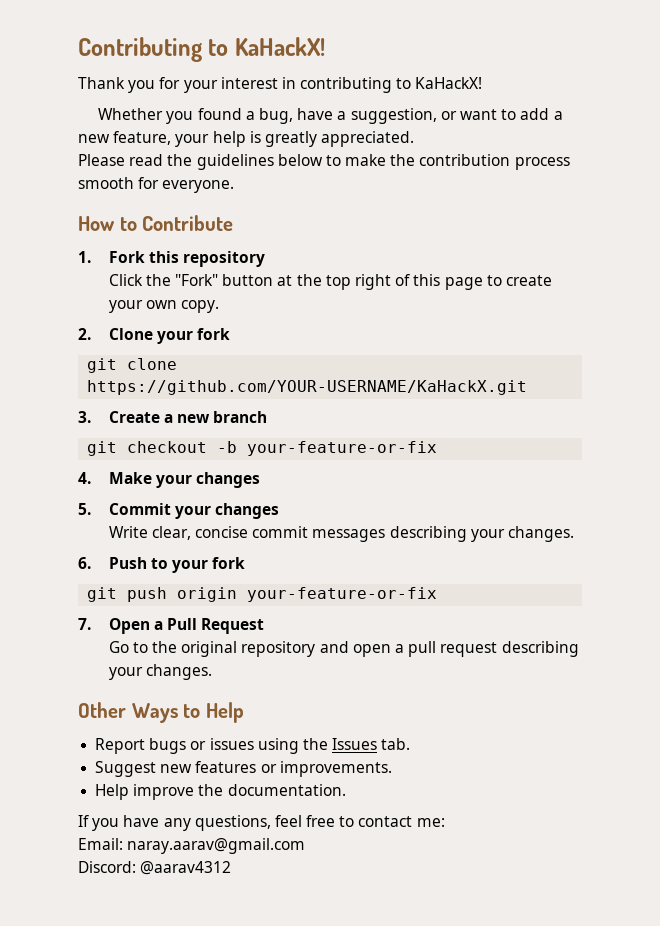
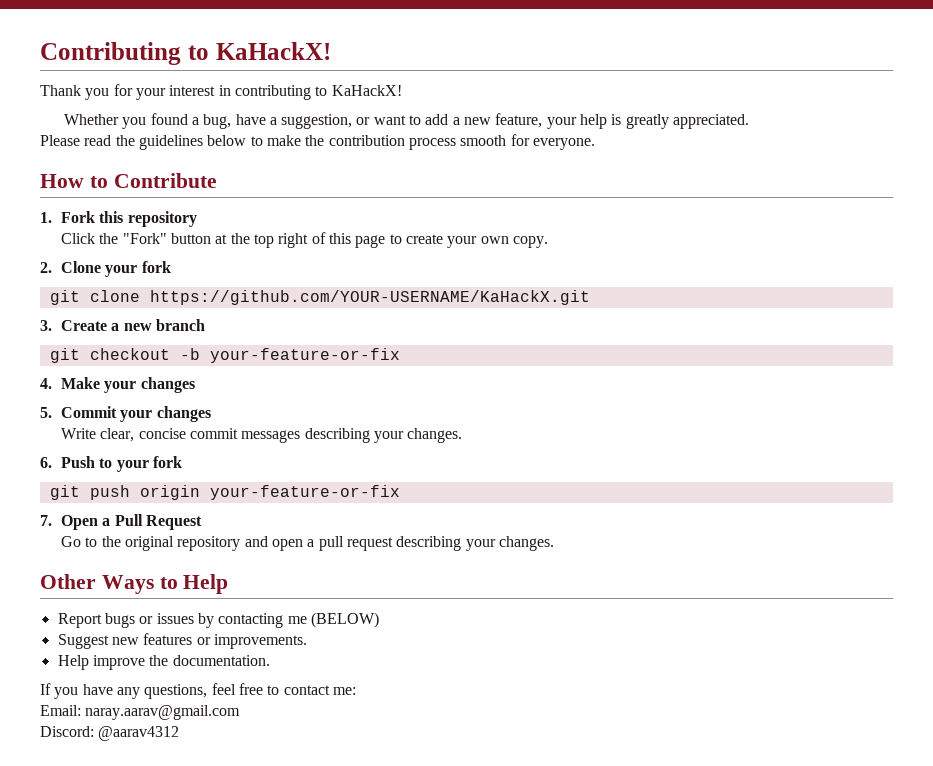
- Report bugs or issues using the Issues tab.
+ Report bugs or issues by contacting me (BELOW)

